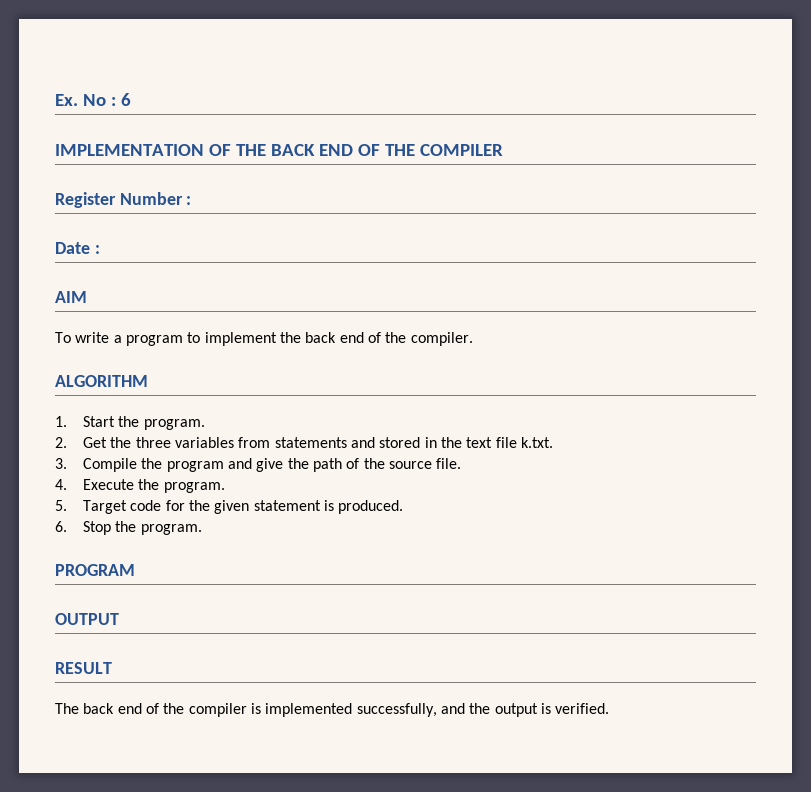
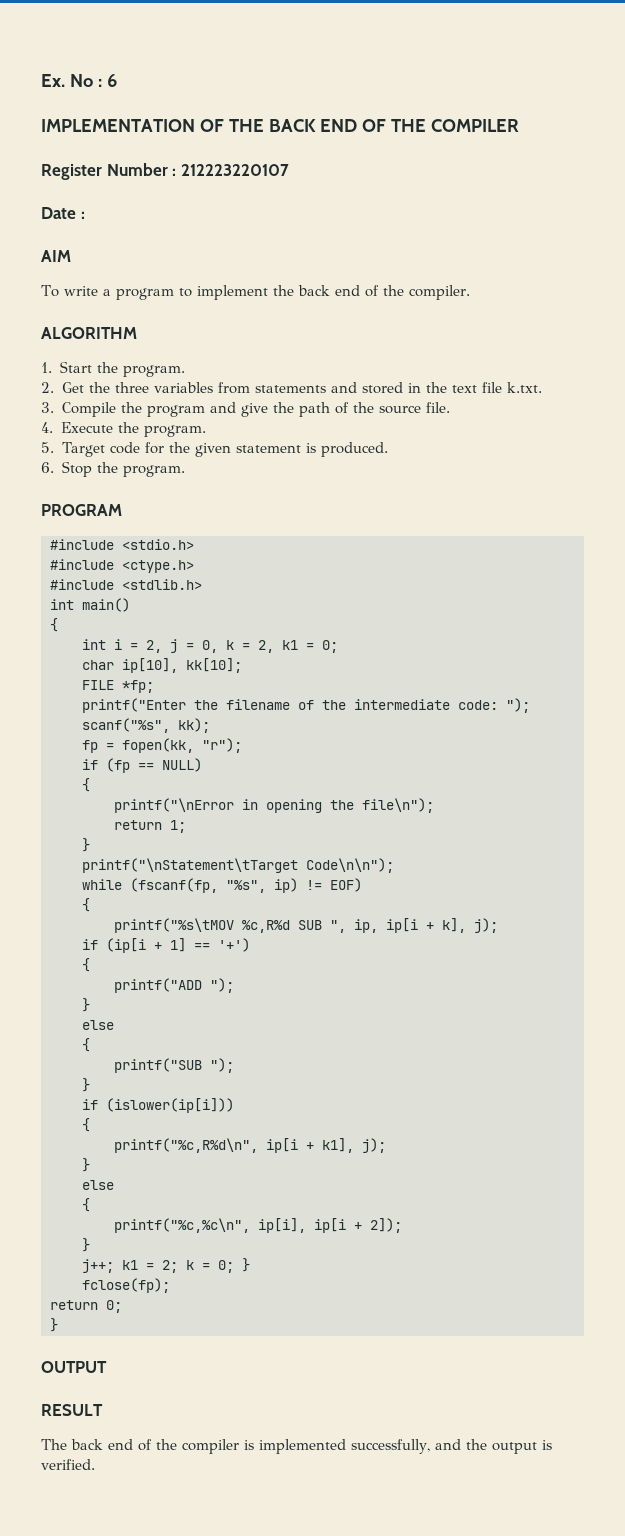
- Register Number :
+ Register Number : 212223220107
+ #include <stdio.h>
+ #include <ctype.h>
+ #include <stdlib.h>
+ int main()
+ {
+ int i = 2, j = 0, k = 2, k1 = 0;
+ char ip[10], kk[10];
+ FILE *fp;
+ printf("Enter the filename of the intermediate code: "); scanf("%s", kk);
+ fp = fopen(kk, "r");
+ if (fp == NULL)
+ {
+ printf("\nError in opening the file\n");
+ return 1;
+ }
+ printf("\nStatement\tTarget Code\n\n");
+ while (fscanf(fp, "%s", ip) != EOF)
+ {
+ printf("%s\tMOV %c,R%d SUB ", ip, ip[i + k], j);
+ if (ip[i + 1] == '+')
+ {
+ printf("ADD ");
+ }
+ else
+ {
+ printf("SUB ");
+ }
+ if (islower(ip[i]))
+ {
+ printf("%c,R%d\n", ip[i + k1], j);
+ }
+ else
+ {
+ printf("%c,%c\n", ip[i], ip[i + 2]);
+ }
+ j++; k1 = 2; k = 0; }
+ fclose(fp);
+ return 0;
+ }

